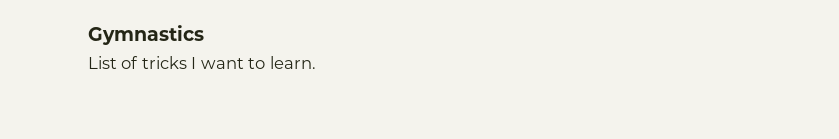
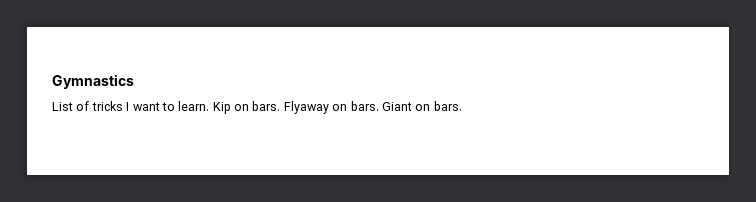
+ Kip on bars. Flyaway on bars. Giant on bars.

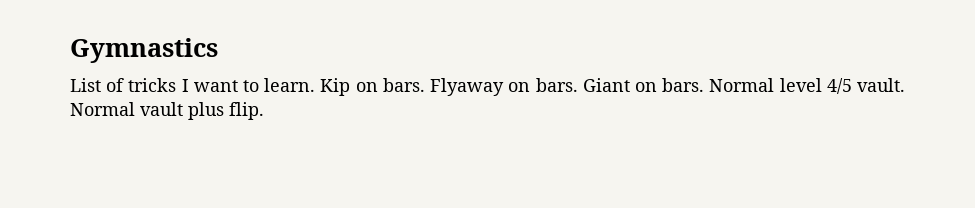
+ Normal level 4/5 vault. Normal vault plus flip.

